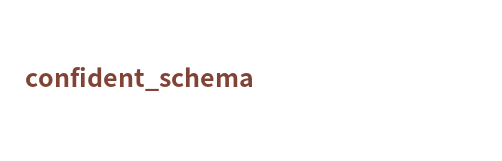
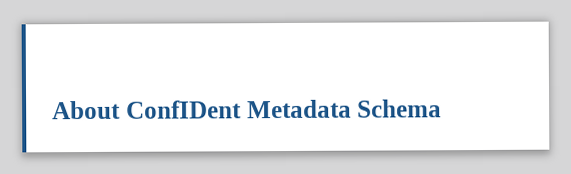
- confident_schema
+ About ConfIDent Metadata Schema

